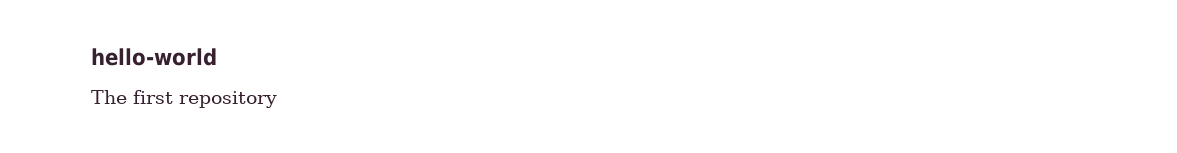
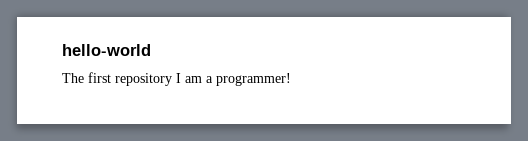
- The first repository
+ The first repository I am a programmer!

